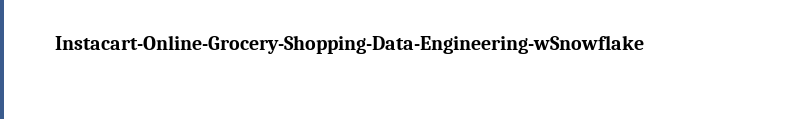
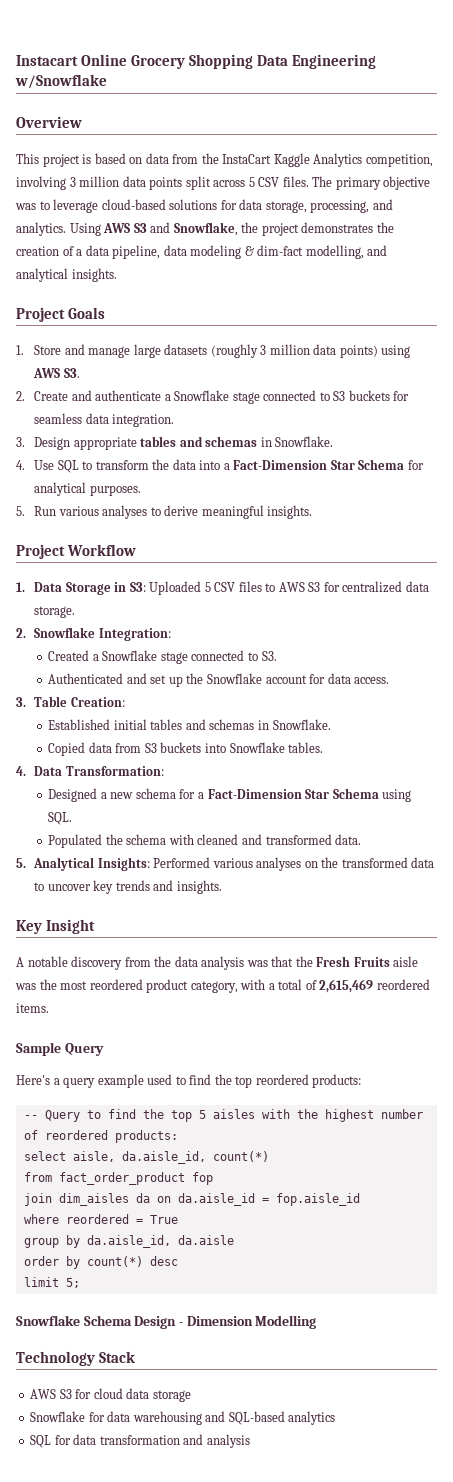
- Instacart-Online-Grocery-Shopping-Data-Engineering-wSnowflake
+ Instacart Online Grocery Shopping Data Engineering w/Snowflake
+ Overview
+ This project is based on data from the InstaCart Kaggle Analytics competition, involving 3 million data points split across 5 CSV files. The primary objective was to leverage cloud-based solutions for data storage, processing, and analytics. Using AWS S3 and Snowflake, the project demonstrates the creation of a data pipeline, data modeling & dim-fact modelling, and analytical insights.
+ Project Goals
+ 1. Store and manage large datasets (roughly 3 million data points) using AWS S3.
+ 2. Create and authenticate a Snowflake stage connected to S3 buckets for seamless data integration.
+ 3. Design appropriate tables and schemas in Snowflake.
+ 4. Use SQL to transform the data into a Fact-Dimension Star Schema for analytical purposes.
+ 5. Run various analyses to derive meaningful insights.
+ Project Workflow
+ 1. Data Storage in S3: Uploaded 5 CSV files to AWS S3 for centralized data storage.
+ 2. Snowflake Integration:
+ Created a Snowflake stage connected to S3.
+ Authenticated and set up the Snowflake account for data access.
+ 3. Table Creation:
+ Established initial tables and schemas in Snowflake.
+ Copied data from S3 buckets into Snowflake tables.
+ 4. Data Transformation:
+ Designed a new schema for a Fact-Dimension Star Schema using SQL.
+ Populated the schema with cleaned and transformed data.
+ 5. Analytical Insights: Performed various analyses on the transformed data to uncover key trends and insights.
+ Key Insight
+ A notable discovery from the data analysis was that the Fresh Fruits aisle was the most reordered product category, with a total of 2,615,469 reordered items.
+ Sample Query
+ Here's a query example used to find the top reordered products:
+ -- Query to find the top 5 aisles with the highest number of reordered products:
+ select aisle, da.aisle_id, count(*)
+ from fact_order_product fop
+ join dim_aisles da on da.aisle_id = fop.aisle_id
+ where reordered = True
+ group by da.aisle_id, da.aisle
+ order by count(*) desc
+ limit 5;
+ Snowflake Schema Design - Dimension Modelling
+ Technology Stack
+ AWS S3 for cloud data storage
+ Snowflake for data warehousing and SQL-based analytics
+ SQL for data transformation and analysis

